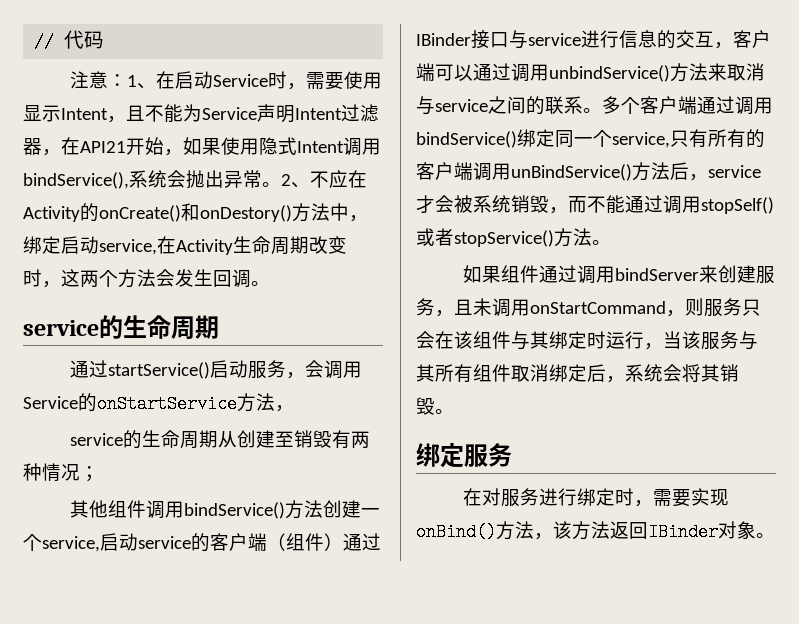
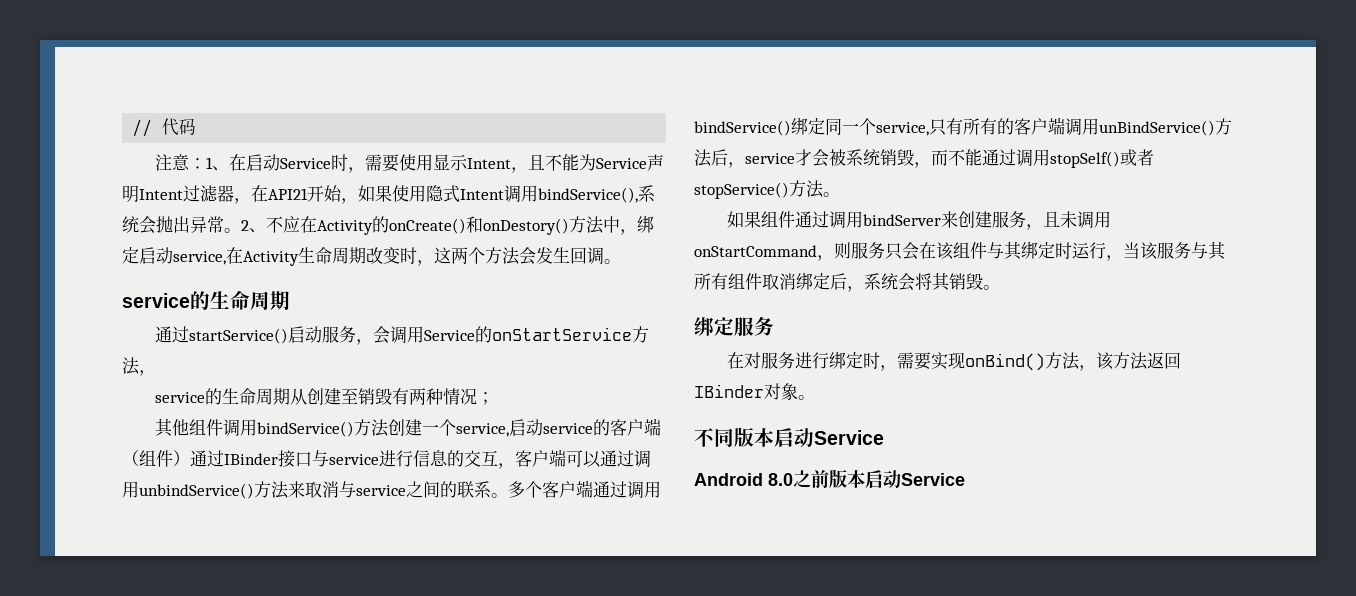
+ 不同版本启动Service
+ Android 8.0之前版本启动Service

